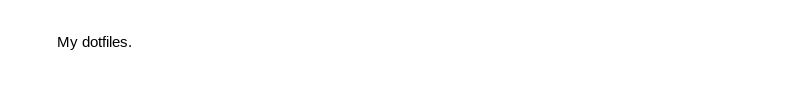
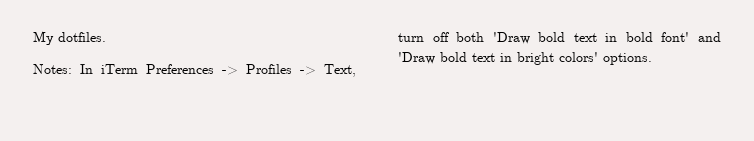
+ Notes: In iTerm Preferences -> Profiles -> Text, turn off both 'Draw bold text in bold font' and 'Draw bold text in bright colors' options.

